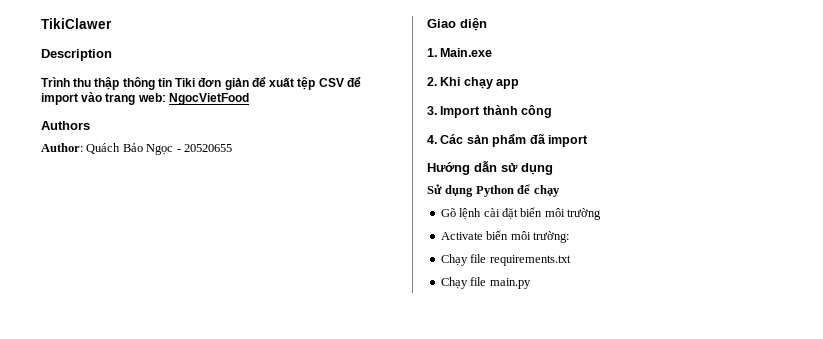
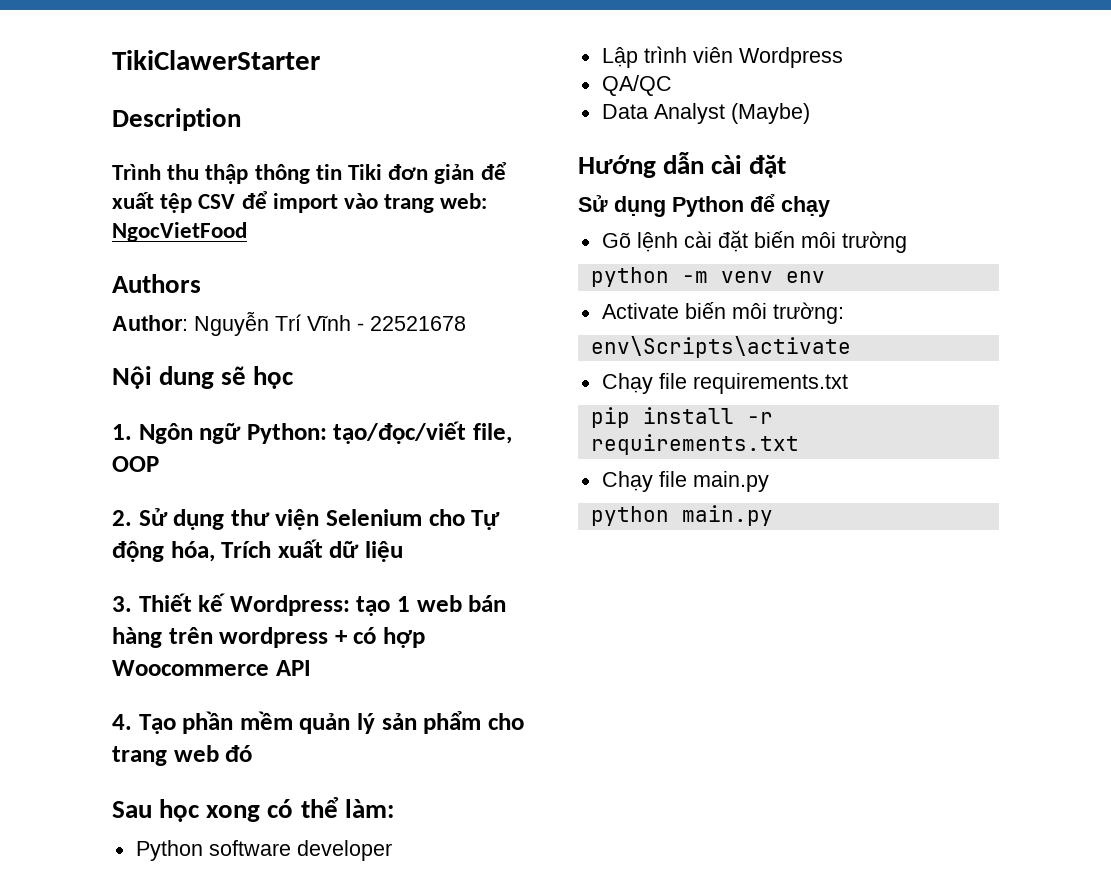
- TikiClawer
+ TikiClawerStarter
- Author: Quách Bảo Ngọc - 20520655
- Giao diện
- 1. Main.exe
- 2. Khi chạy app
- 3. Import thành công
- 4. Các sản phẩm đã import
+ Author: Nguyễn Trí Vĩnh - 22521678
+ Nội dung sẽ học
+ 1. Ngôn ngữ Python: tạo/đọc/viết file, OOP
+ 2. Sử dụng thư viện Selenium cho Tự động hóa, Trích xuất dữ liệu
+ 3. Thiết kế Wordpress: tạo 1 web bán hàng trên wordpress + có hợp Woocommerce API
+ 4. Tạo phần mềm quản lý sản phẩm cho trang web đó
+ Sau học xong có thể làm:
+ Python software developer
+ Lập trình viên Wordpress
+ QA/QC
+ Data Analyst (Maybe)
- Hướng dẫn sử dụng
+ Hướng dẫn cài đặt
+ python -m venv env
+ env\Scripts\activate
+ pip install -r requirements.txt
+ python main.py

